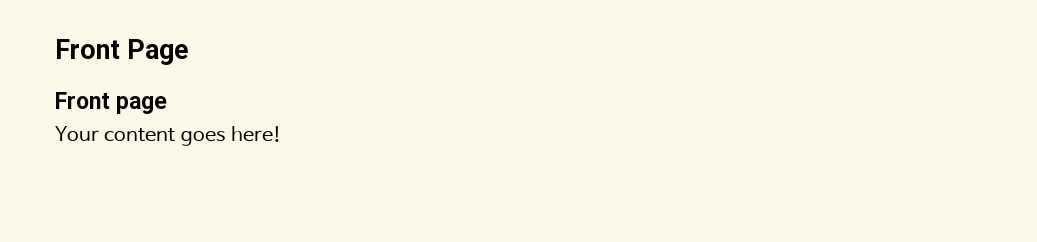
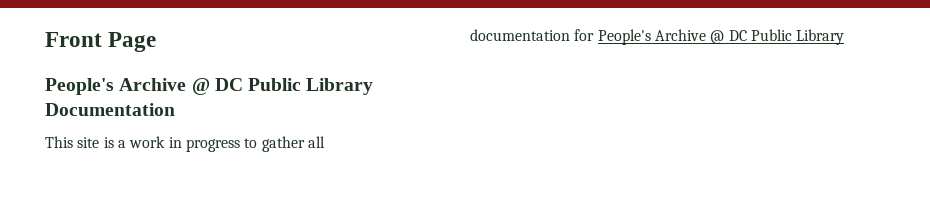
- Front page
- Your content goes here!
+ People's Archive @ DC Public Library Documentation
+ This site is a work in progress to gather all documentation for People's Archive @ DC Public Library

